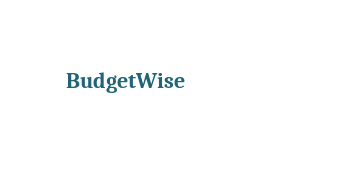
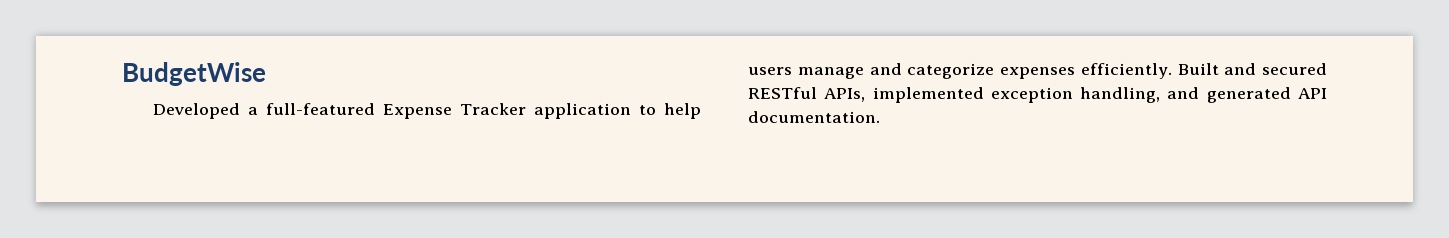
+ Developed a full-featured Expense Tracker application to help users manage and categorize expenses efficiently. Built and secured RESTful APIs, implemented exception handling, and generated API documentation.

